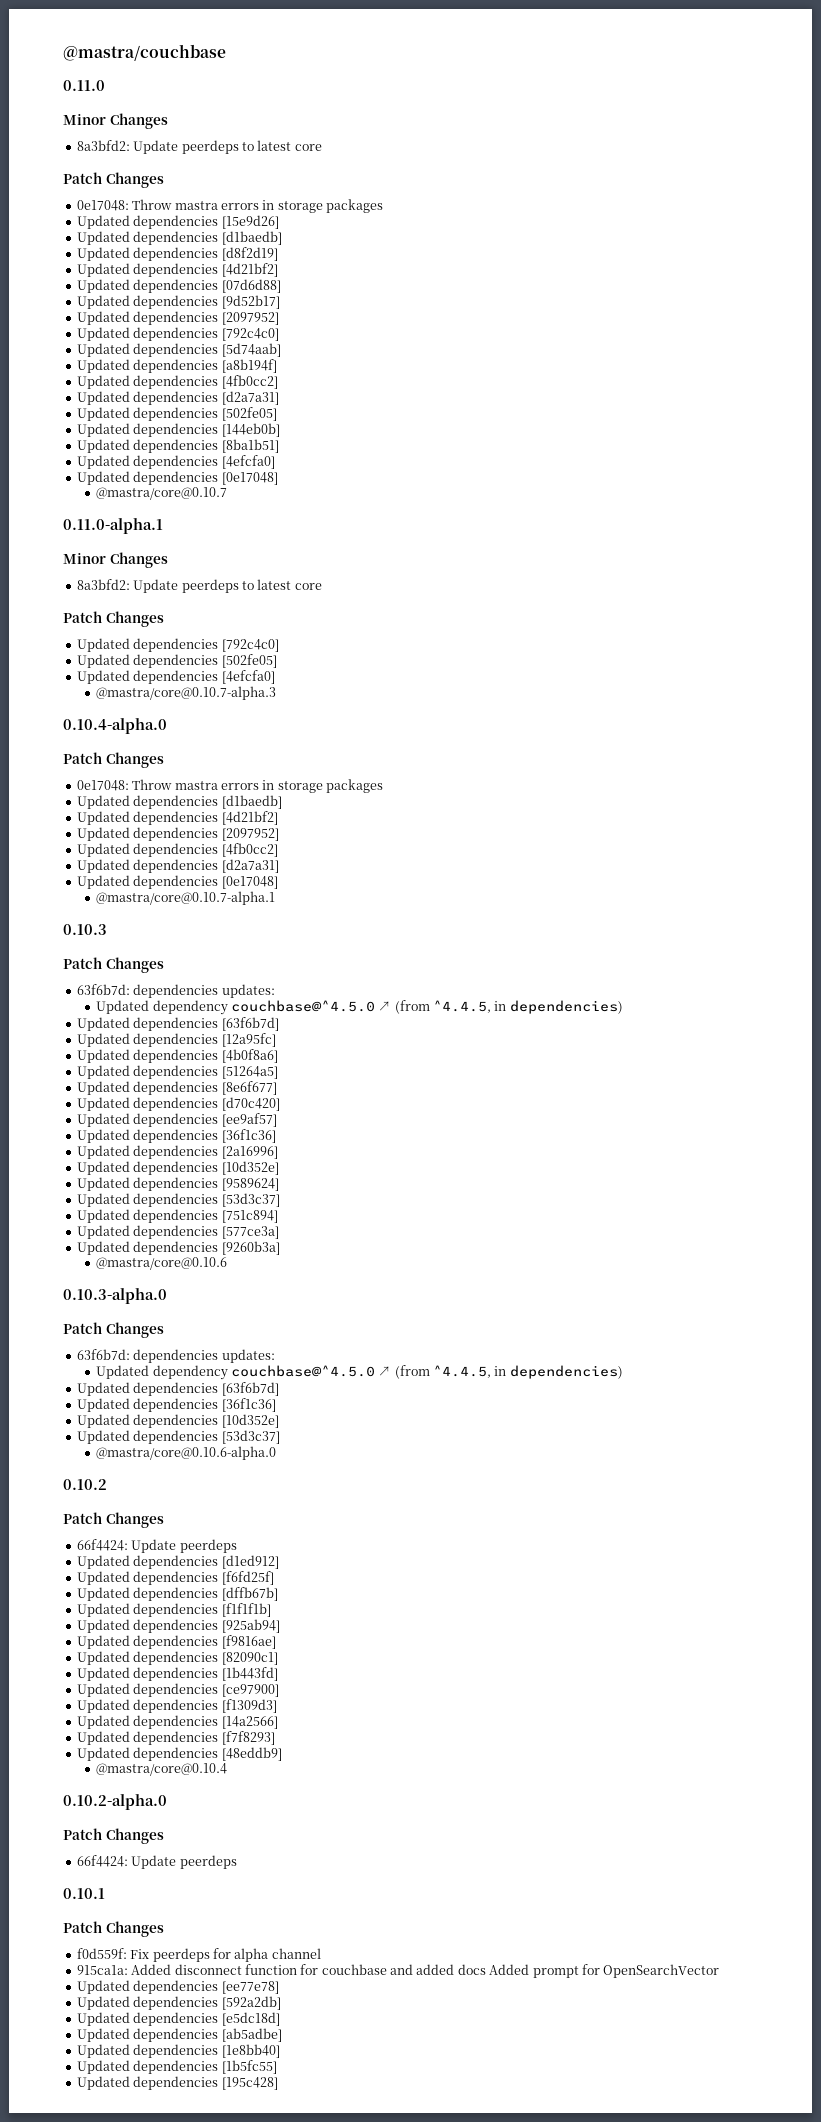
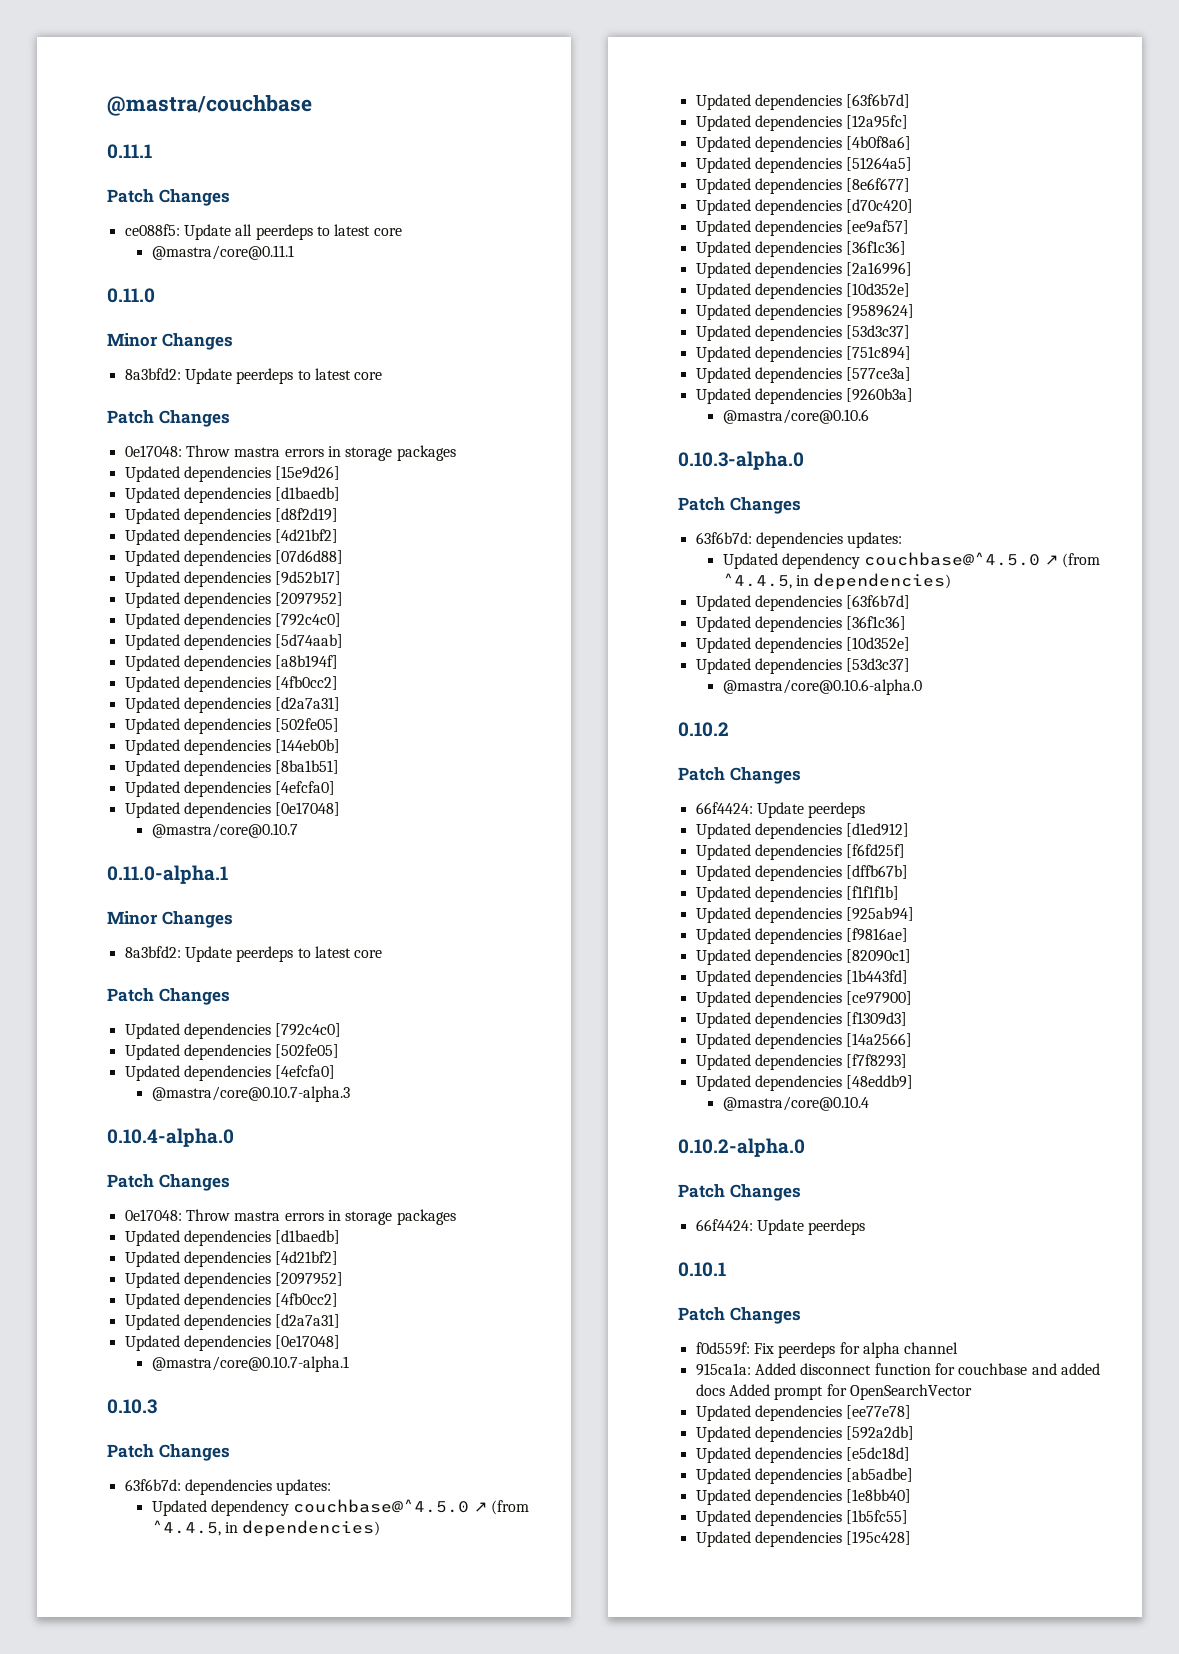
+ 0.11.1
+ Patch Changes
+ ce088f5: Update all peerdeps to latest core
+ @mastra/core@0.11.1

